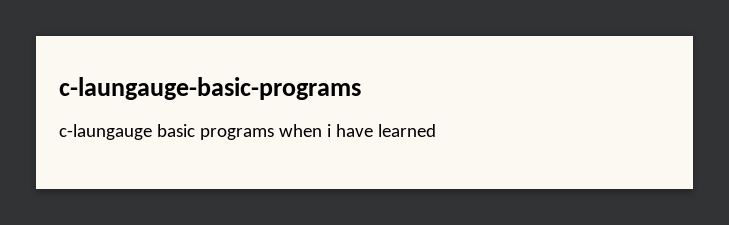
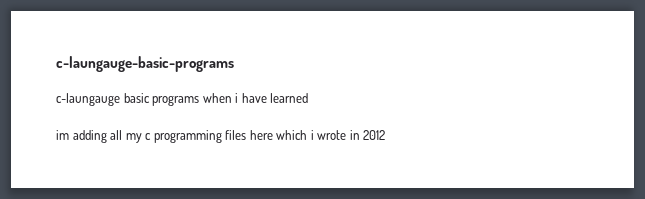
+ im adding all my c programming files here which i wrote in 2012

